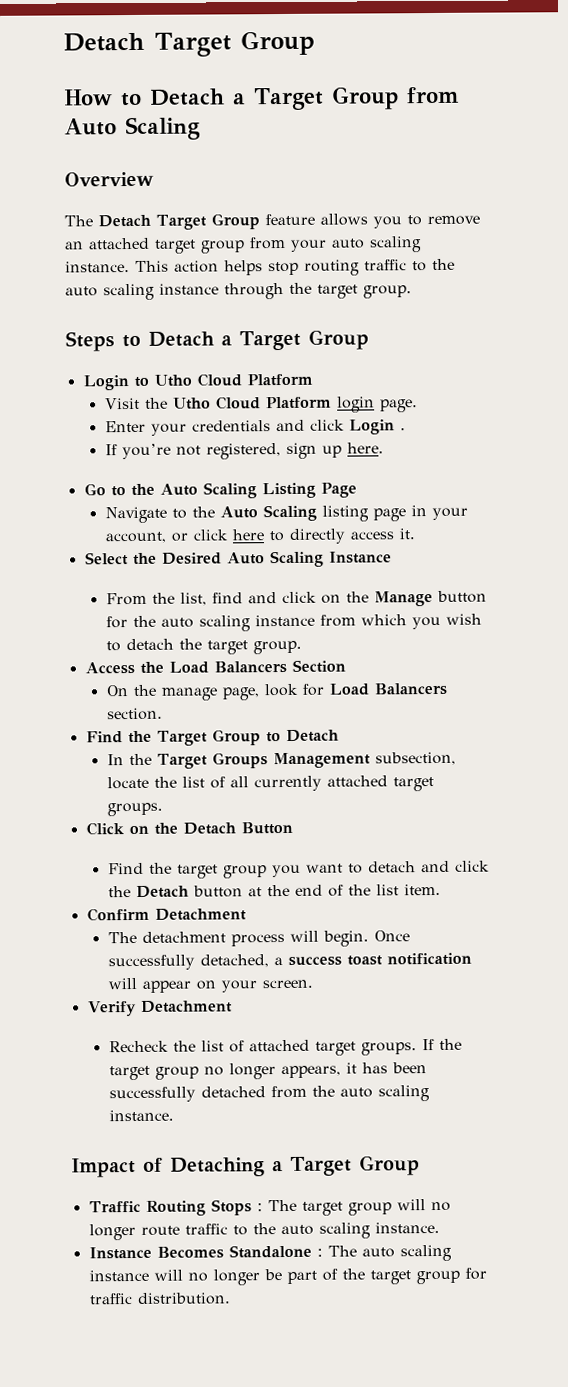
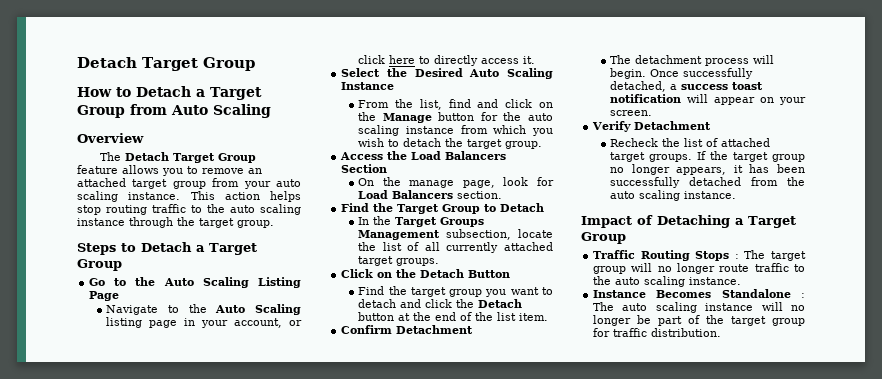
- Login to Utho Cloud Platform
- Visit the Utho Cloud Platform login page.
- Enter your credentials and click Login .
- If you’re not registered, sign up here.

